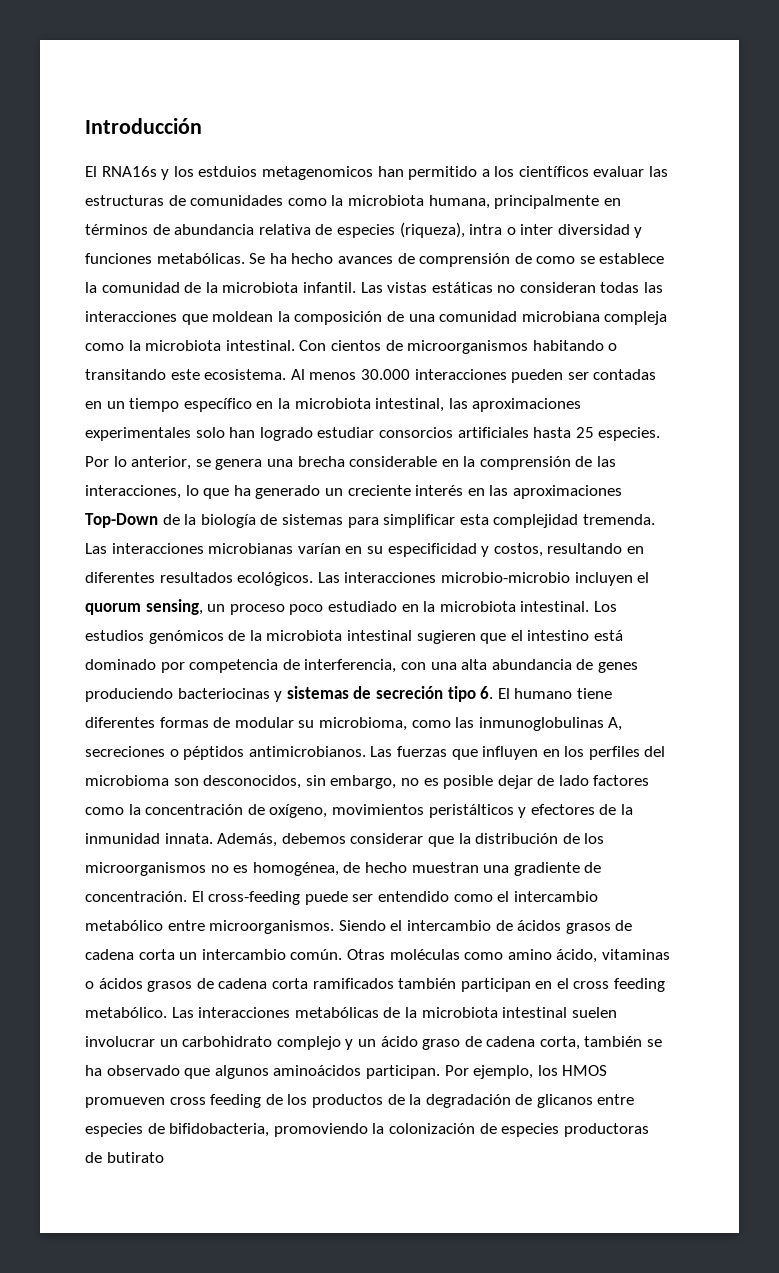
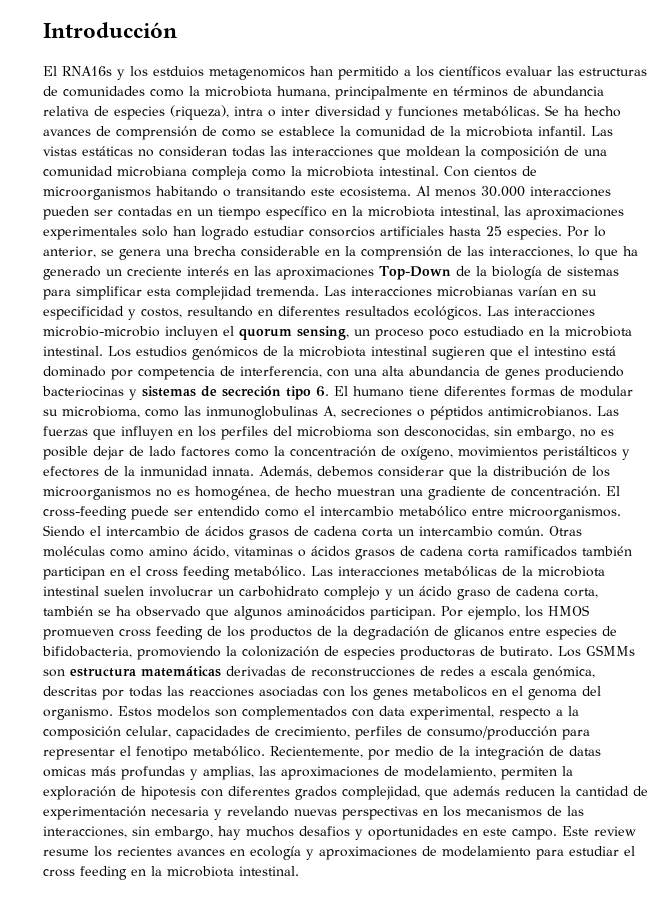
- Las fuerzas que influyen en los perfiles del microbioma son desconocidos, sin embargo, no es posible dejar de lado factores como la concentración de oxígeno, movimientos peristálticos y efectores de la inmunidad innata.
+ Las fuerzas que influyen en los perfiles del microbioma son desconocidas, sin embargo, no es posible dejar de lado factores como la concentración de oxígeno, movimientos peristálticos y efectores de la inmunidad innata.
- Por ejemplo, los HMOS promueven cross feeding de los productos de la degradación de glicanos entre especies de bifidobacteria, promoviendo la colonización de especies productoras de butirato
+ Por ejemplo, los HMOS promueven cross feeding de los productos de la degradación de glicanos entre especies de bifidobacteria, promoviendo la colonización de especies productoras de butirato. Los GSMMs son estructura matemáticas derivadas de reconstrucciones de redes a escala genómica, descritas por todas las reacciones asociadas con los genes metabolicos en el genoma del organismo. Estos modelos son complementados con data experimental, respecto a la composición celular, capacidades de crecimiento, perfiles de consumo/producción para representar el fenotipo metabólico. Recientemente, por medio de la integración de datas omicas más profundas y amplias, las aproximaciones de modelamiento, permiten la exploración de hipotesis con diferentes grados complejidad, que además reducen la cantidad de experimentación necesaria y revelando nuevas perspectivas en los mecanismos de las interacciones, sin embargo, hay muchos desafios y oportunidades en este campo. Este review resume los recientes avances en ecología y aproximaciones de modelamiento para estudiar el cross feeding en la microbiota intestinal.

